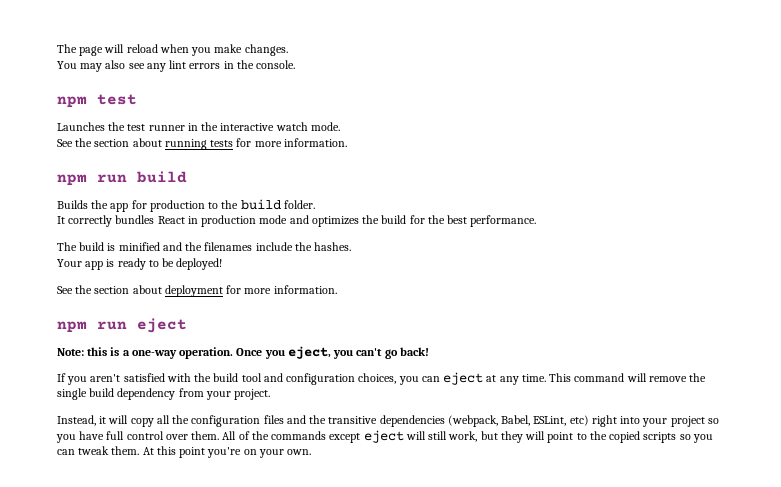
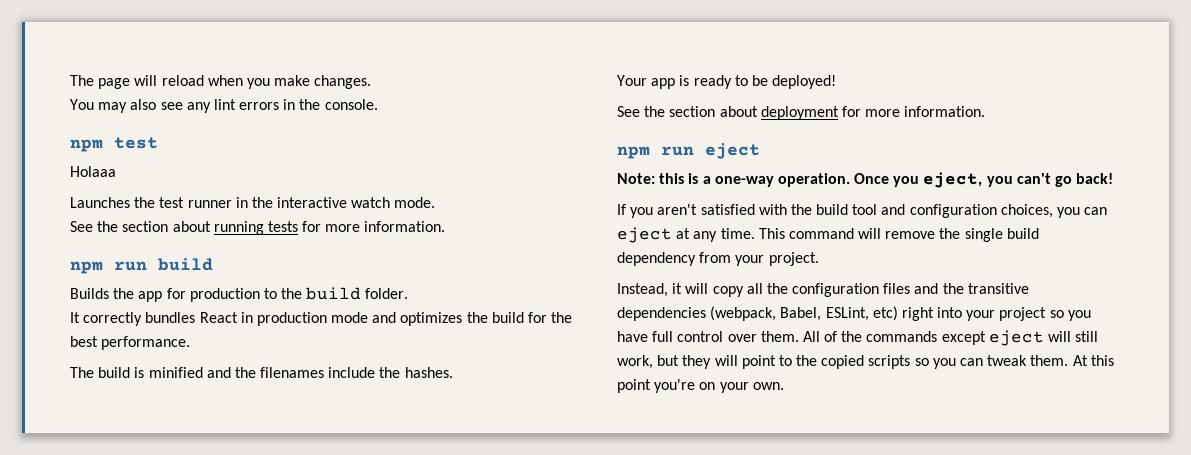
+ Holaaa

